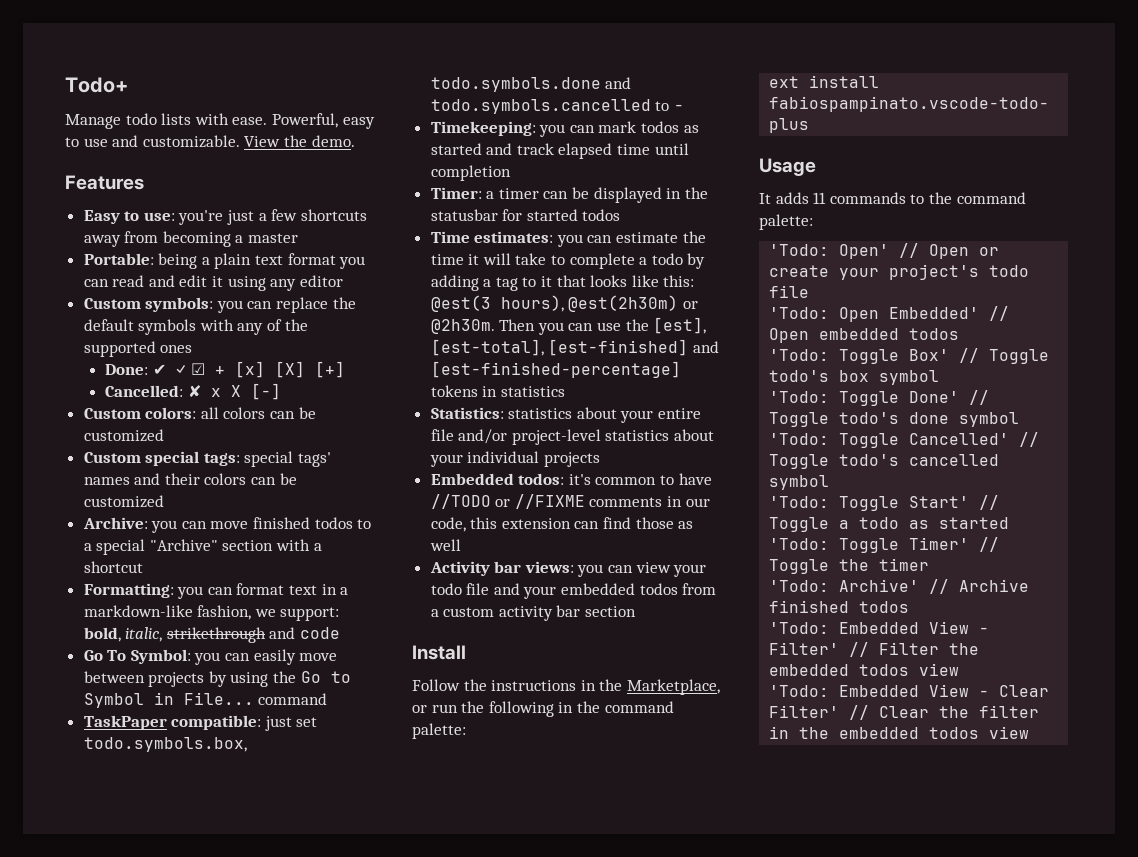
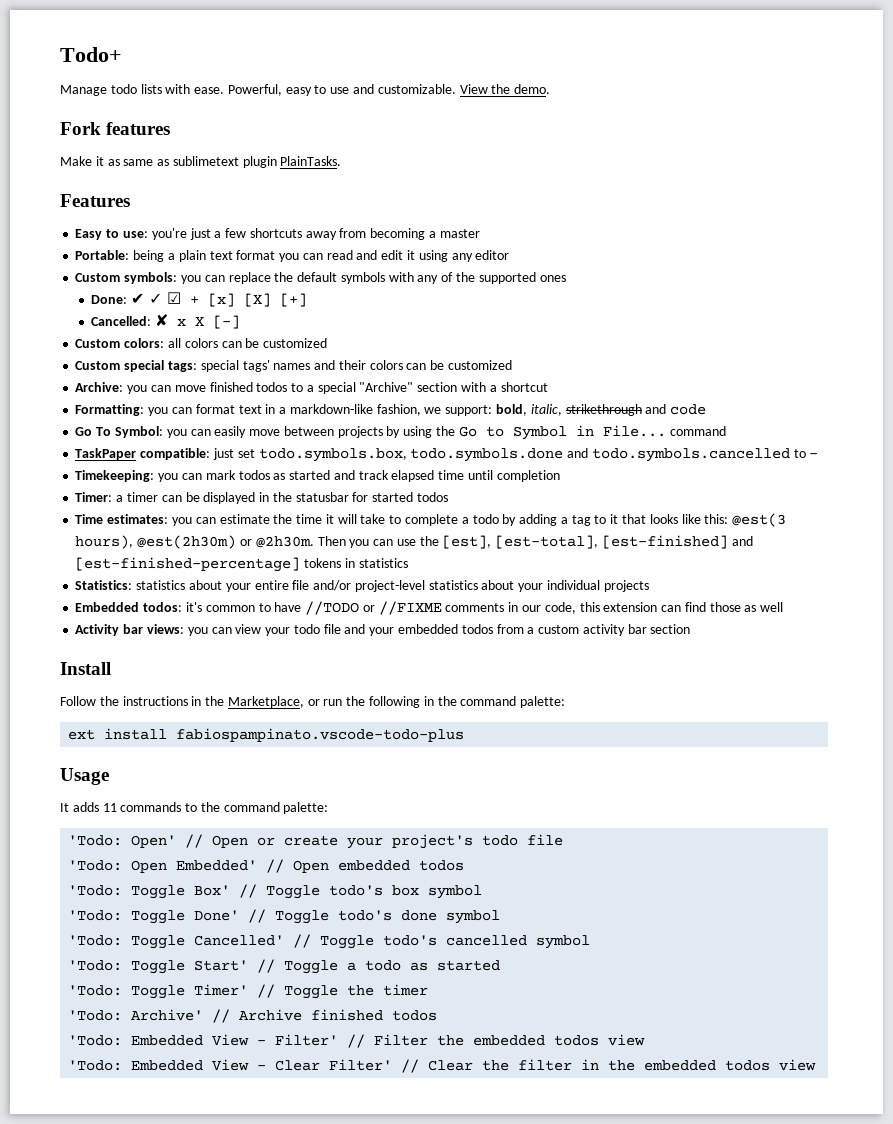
+ Fork features
+ Make it as same as sublimetext plugin PlainTasks.

